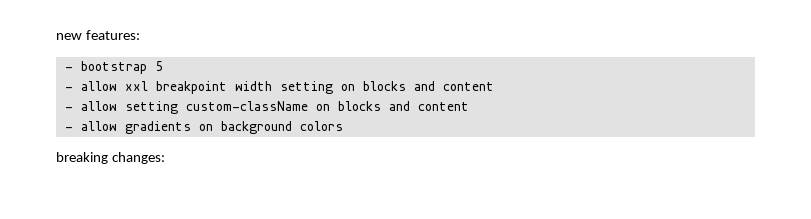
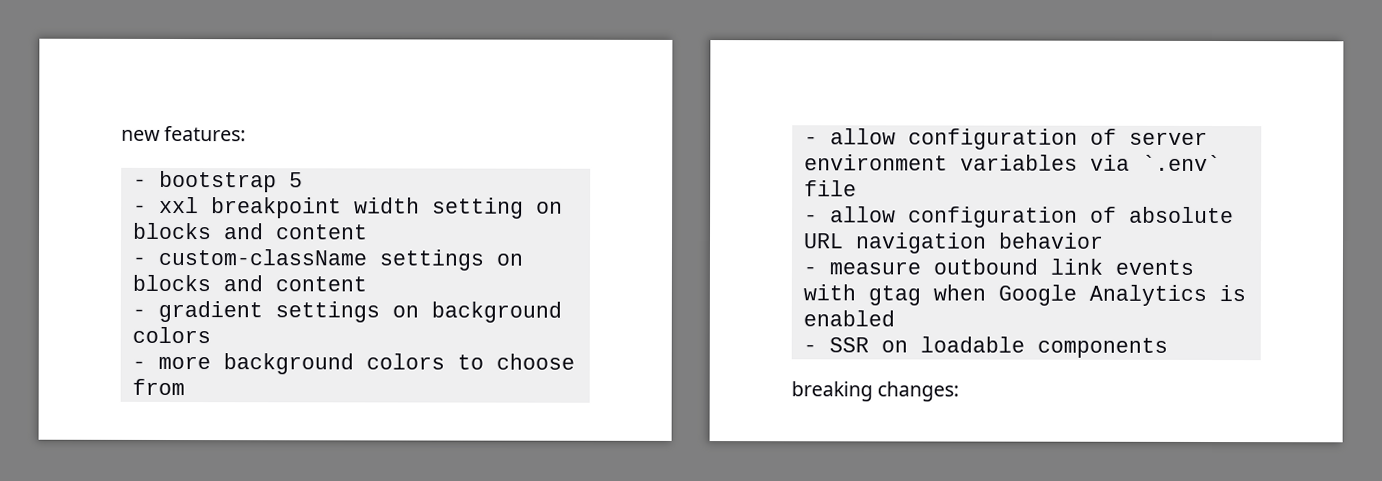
- - allow xxl breakpoint width setting on blocks and content
+ - xxl breakpoint width setting on blocks and content
- - allow setting custom-className on blocks and content
- - allow gradients on background colors
+ - custom-className settings on blocks and content
+ - gradient settings on background colors
+ - more background colors to choose from
+ - allow configuration of server environment variables via `.env` file
+ - allow configuration of absolute URL navigation behavior
+ - measure outbound link events with gtag when Google Analytics is enabled
+ - SSR on loadable components

